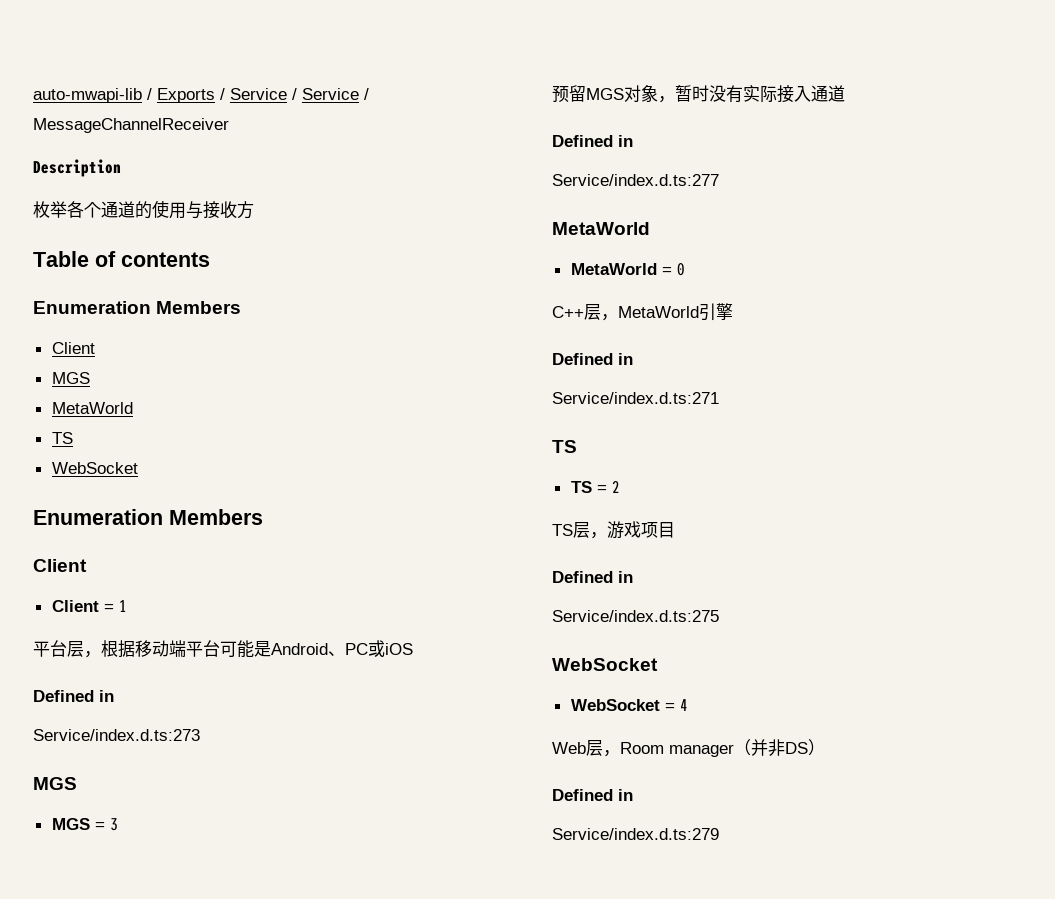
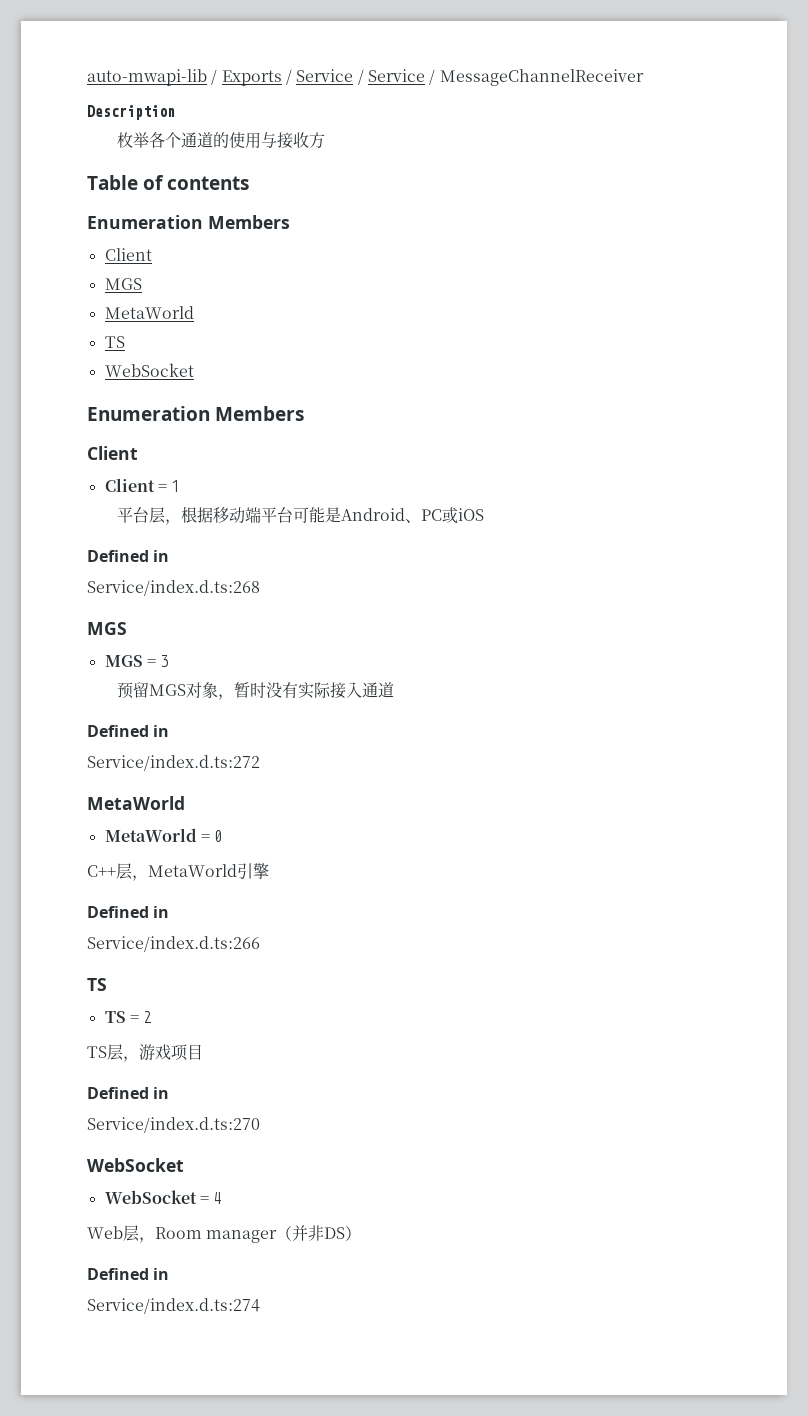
- Service/index.d.ts:273
+ Service/index.d.ts:268
- Service/index.d.ts:277
+ Service/index.d.ts:272
- Service/index.d.ts:271
+ Service/index.d.ts:266
- Service/index.d.ts:275
+ Service/index.d.ts:270
- Service/index.d.ts:279
+ Service/index.d.ts:274

